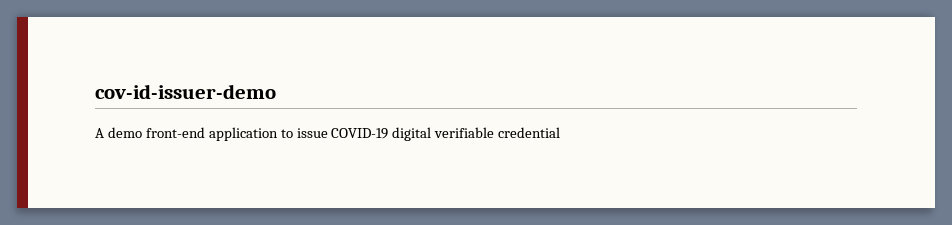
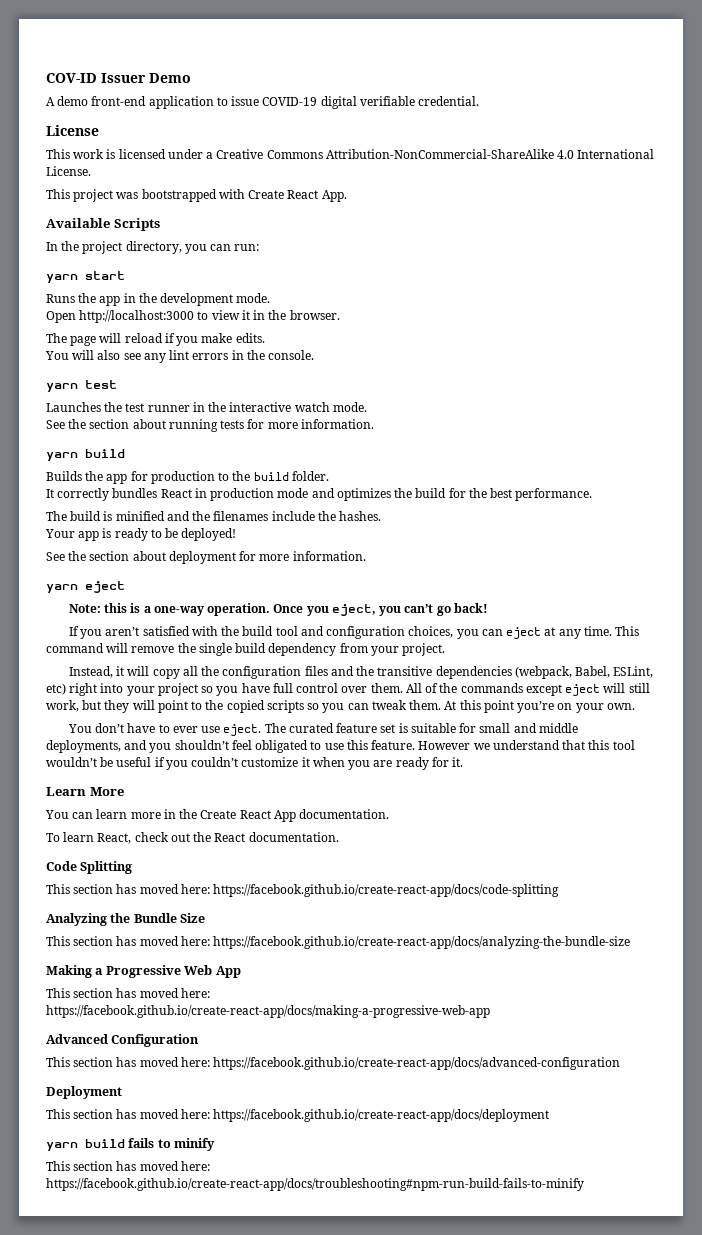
- cov-id-issuer-demo
+ COV-ID Issuer Demo
- A demo front-end application to issue COVID-19 digital verifiable credential
+ A demo front-end application to issue COVID-19 digital verifiable credential.
+ License
+ This work is licensed under a Creative Commons Attribution-NonCommercial-ShareAlike 4.0 International License.
+ This project was bootstrapped with Create React App.
+ Available Scripts
+ In the project directory, you can run:
+ yarn start
+ Runs the app in the development mode.
+ Open http://localhost:3000 to view it in the browser.
+ The page will reload if you make edits.
+ You will also see any lint errors in the console.
+ yarn test
+ Launches the test runner in the interactive watch mode.
+ See the section about running tests for more information.
+ yarn build
+ Builds the app for production to the build folder.
+ It correctly bundles React in production mode and optimizes the build for the best performance.
+ The build is minified and the filenames include the hashes.
+ Your app is ready to be deployed!
+ See the section about deployment for more information.
+ yarn eject
+ Note: this is a one-way operation. Once you eject, you can’t go back!
+ If you aren’t satisfied with the build tool and configuration choices, you can eject at any time. This command will remove the single build dependency from your project.
+ Instead, it will copy all the configuration files and the transitive dependencies (webpack, Babel, ESLint, etc) right into your project so you have full control over them. All of the commands except eject will still work, but they will point to the copied scripts so you can tweak them. At this point you’re on your own.
+ You don’t have to ever use eject. The curated feature set is suitable for small and middle deployments, and you shouldn’t feel obligated to use this feature. However we understand that this tool wouldn’t be useful if you couldn’t customize it when you are ready for it.
+ Learn More
+ You can learn more in the Create React App documentation.
+ To learn React, check out the React documentation.
+ Code Splitting
+ This section has moved here: https://facebook.github.io/create-react-app/docs/code-splitting
+ Analyzing the Bundle Size
+ This section has moved here: https://facebook.github.io/create-react-app/docs/analyzing-the-bundle-size
+ Making a Progressive Web App
+ This section has moved here: https://facebook.github.io/create-react-app/docs/making-a-progressive-web-app
+ Advanced Configuration
+ This section has moved here: https://facebook.github.io/create-react-app/docs/advanced-configuration
+ Deployment
+ This section has moved here: https://facebook.github.io/create-react-app/docs/deployment
+ yarn build fails to minify
+ This section has moved here: https://facebook.github.io/create-react-app/docs/troubleshooting#npm-run-build-fails-to-minify

